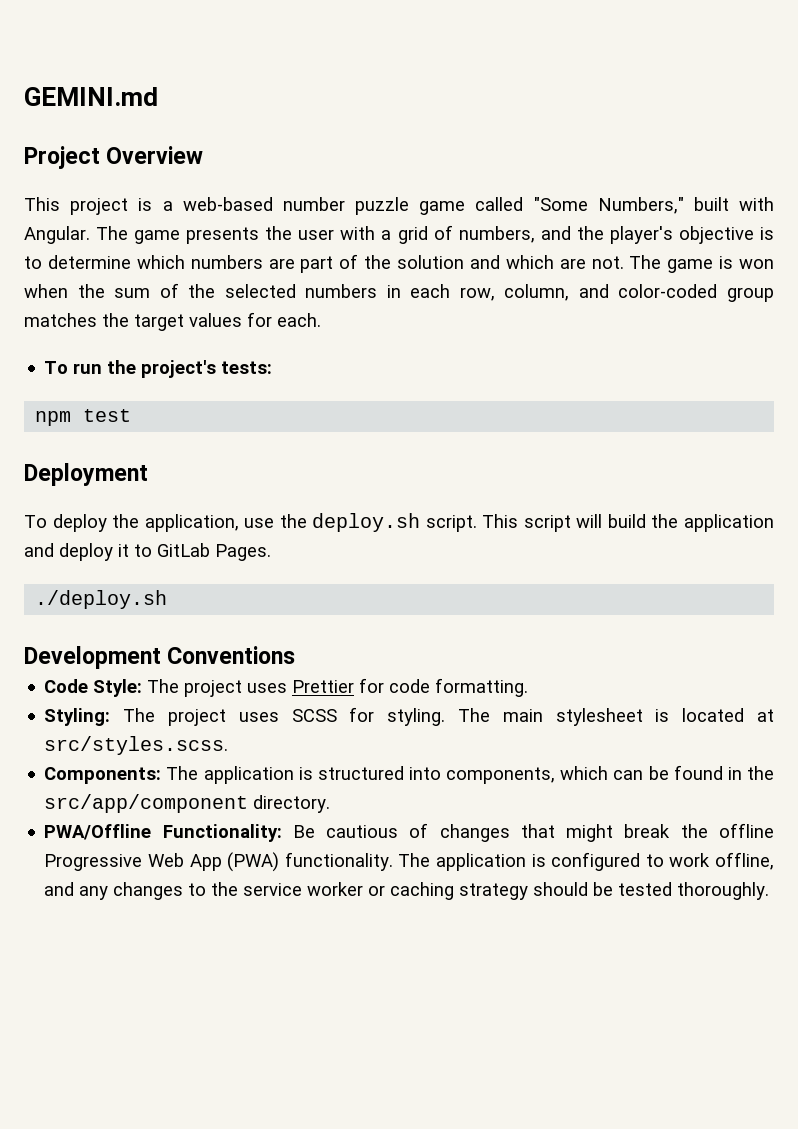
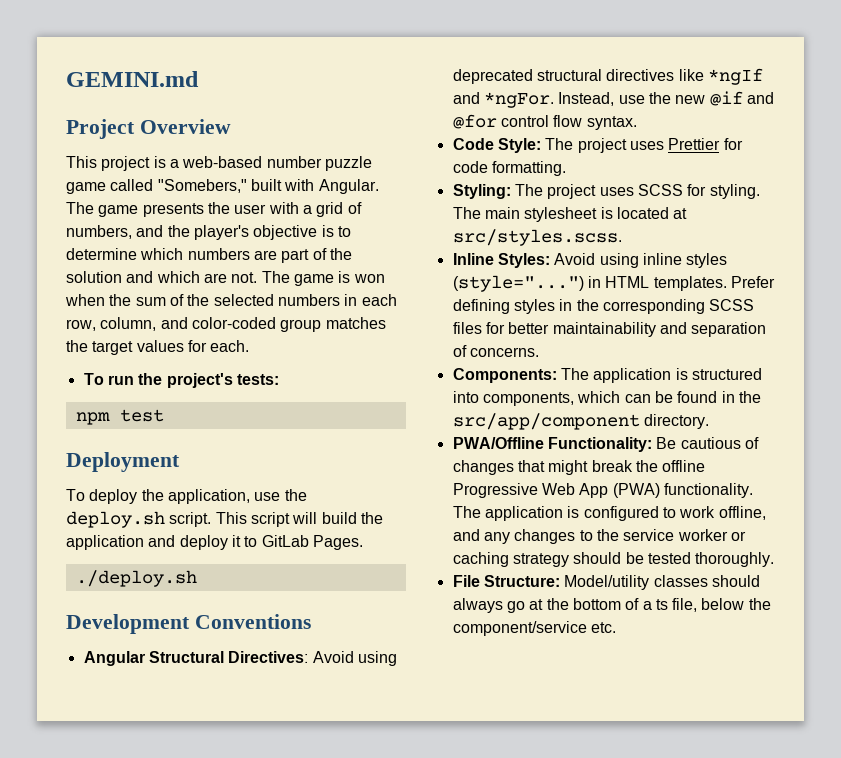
- This project is a web-based number puzzle game called "Some Numbers," built with Angular.
+ This project is a web-based number puzzle game called "Somebers," built with Angular.
+ Angular Structural Directives: Avoid using deprecated structural directives like *ngIf and *ngFor. Instead, use the new @if and @for control flow syntax.
+ Inline Styles: Avoid using inline styles (style="...") in HTML templates. Prefer defining styles in the corresponding SCSS files for better maintainability and separation of concerns.
+ File Structure: Model/utility classes should always go at the bottom of a ts file, below the component/service etc.

